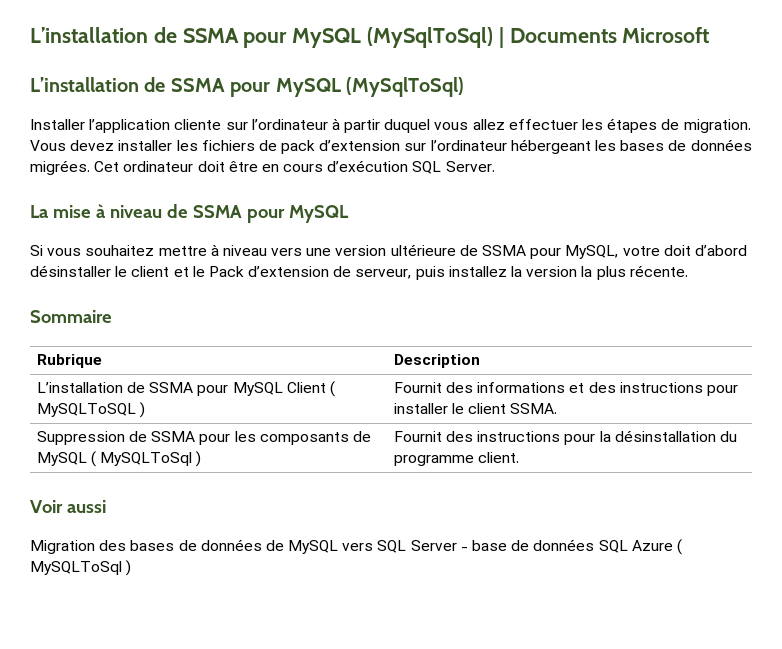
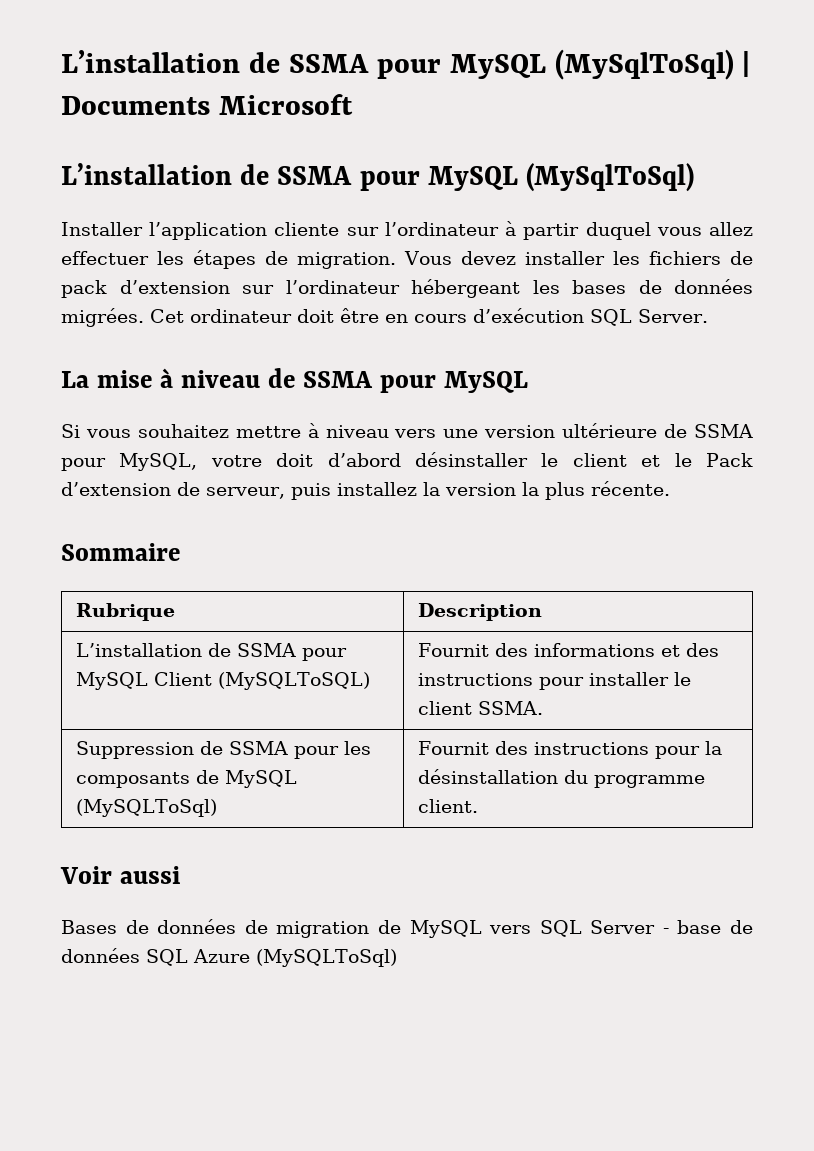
- L’installation de SSMA pour MySQL Client ( MySQLToSQL ) | Fournit des informations et des instructions pour installer le client SSMA.
+ L’installation de SSMA pour MySQL Client (MySQLToSQL) | Fournit des informations et des instructions pour installer le client SSMA.
- Suppression de SSMA pour les composants de MySQL ( MySQLToSql ) | Fournit des instructions pour la désinstallation du programme client.
+ Suppression de SSMA pour les composants de MySQL (MySQLToSql) | Fournit des instructions pour la désinstallation du programme client.
- Migration des bases de données de MySQL vers SQL Server - base de données SQL Azure ( MySQLToSql )
+ Bases de données de migration de MySQL vers SQL Server - base de données SQL Azure (MySQLToSql)

